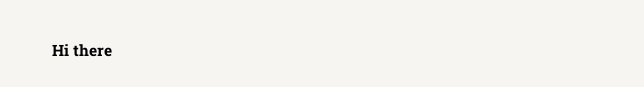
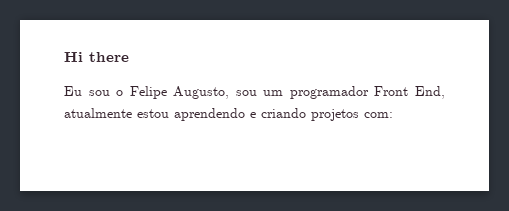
+ Eu sou o Felipe Augusto, sou um programador Front End, atualmente estou aprendendo e criando projetos com:

